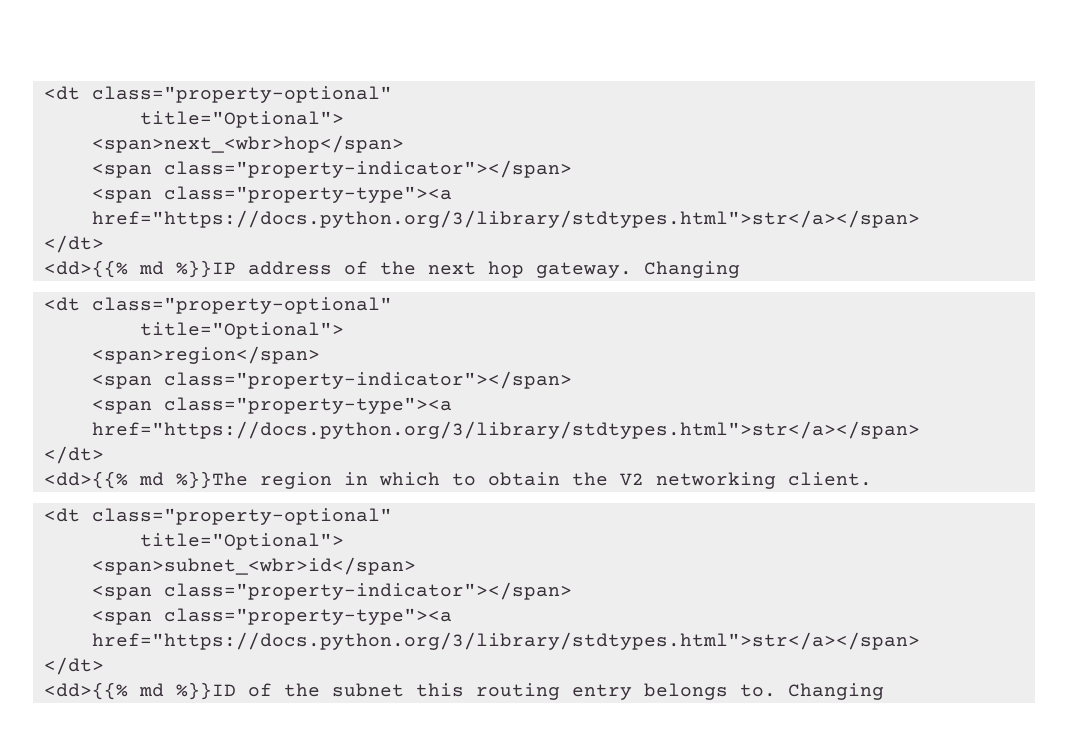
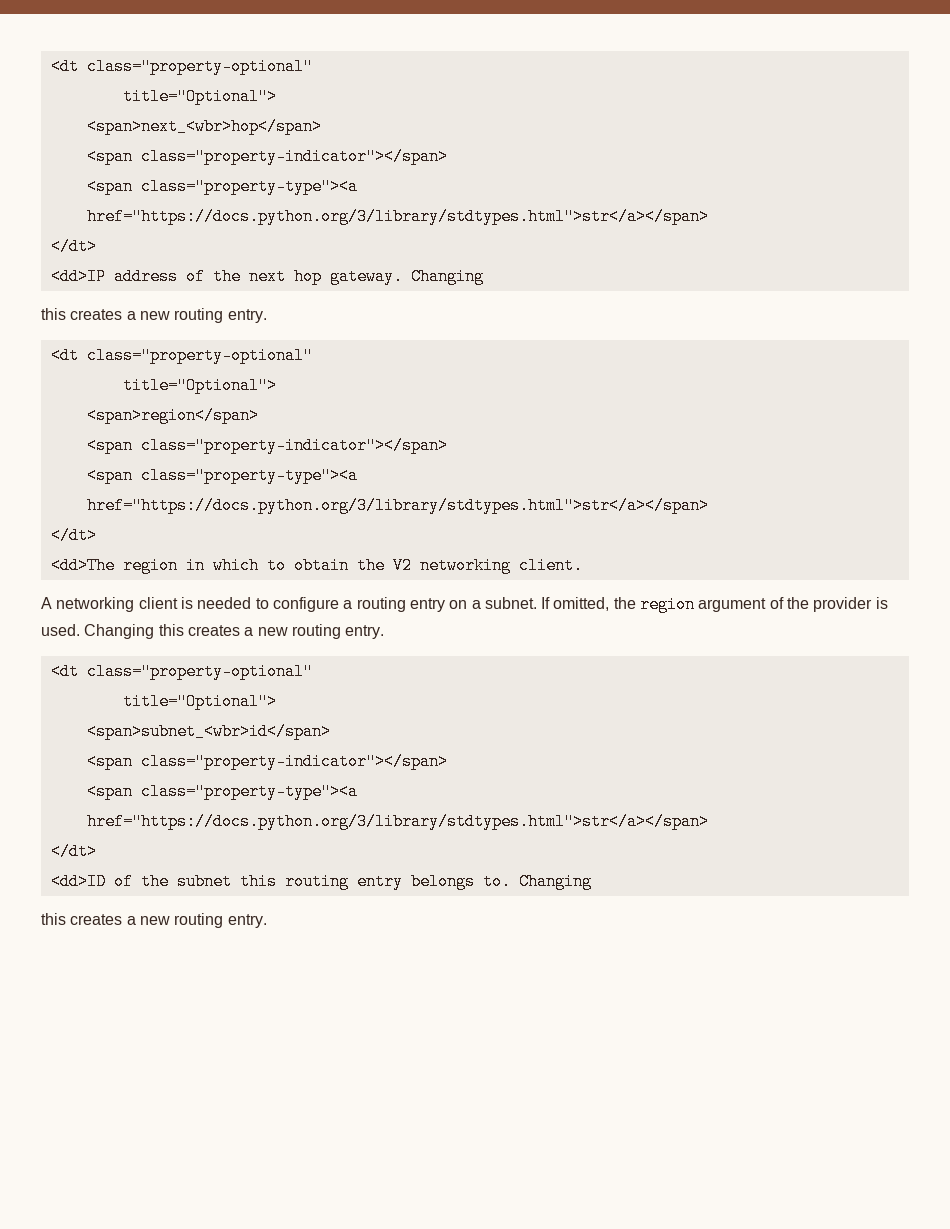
- <dd>{{% md %}}IP address of the next hop gateway. Changing
+ <dd>IP address of the next hop gateway. Changing
+ this creates a new routing entry.
- <dd>{{% md %}}The region in which to obtain the V2 networking client.
+ <dd>The region in which to obtain the V2 networking client.
+ A networking client is needed to configure a routing entry on a subnet. If omitted, the region argument of the provider is used. Changing this creates a new routing entry.
- <dd>{{% md %}}ID of the subnet this routing entry belongs to. Changing
+ <dd>ID of the subnet this routing entry belongs to. Changing
+ this creates a new routing entry.

